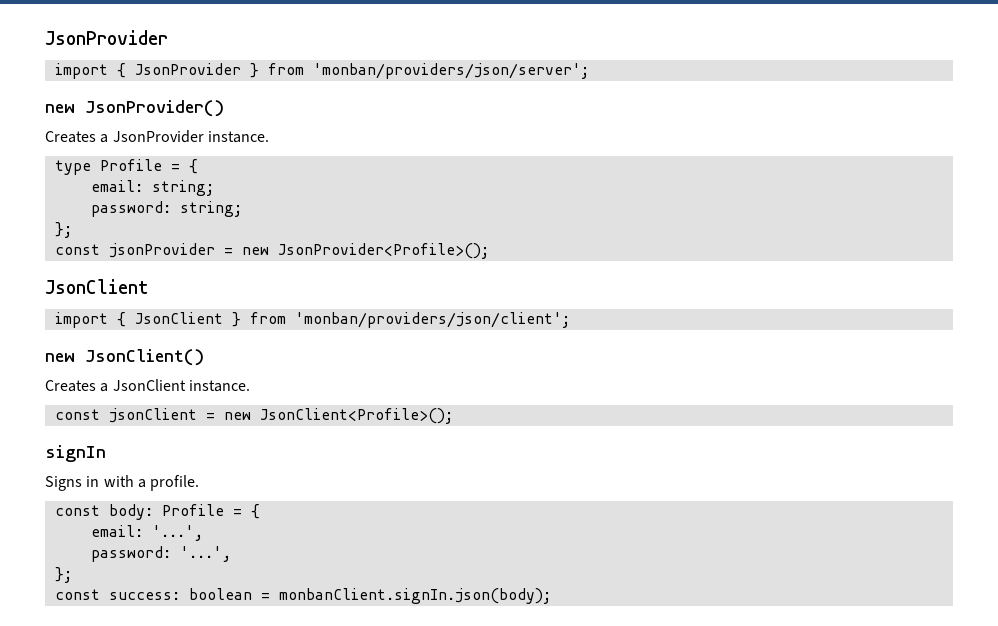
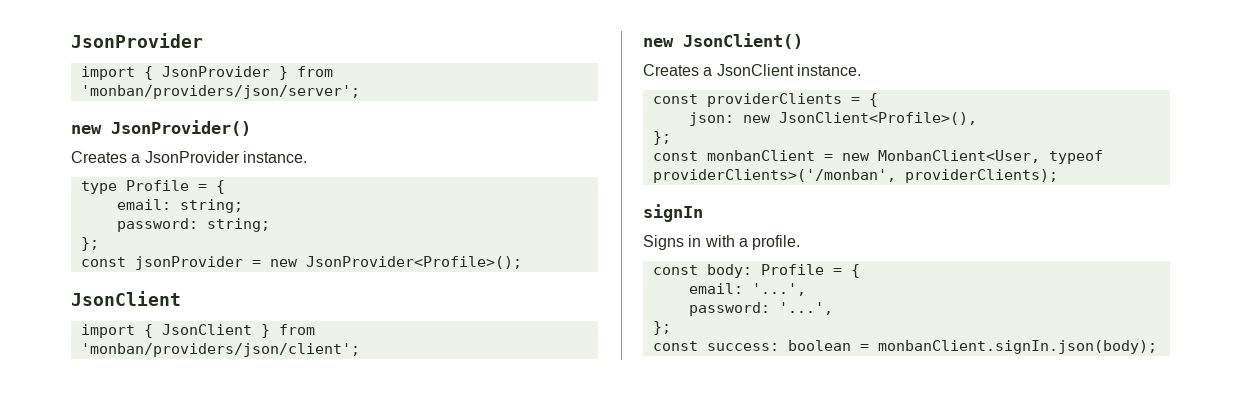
- const jsonClient = new JsonClient<Profile>();
+ const providerClients = {
+ json: new JsonClient<Profile>(),
+ };
+ const monbanClient = new MonbanClient<User, typeof providerClients>('/monban', providerClients);

